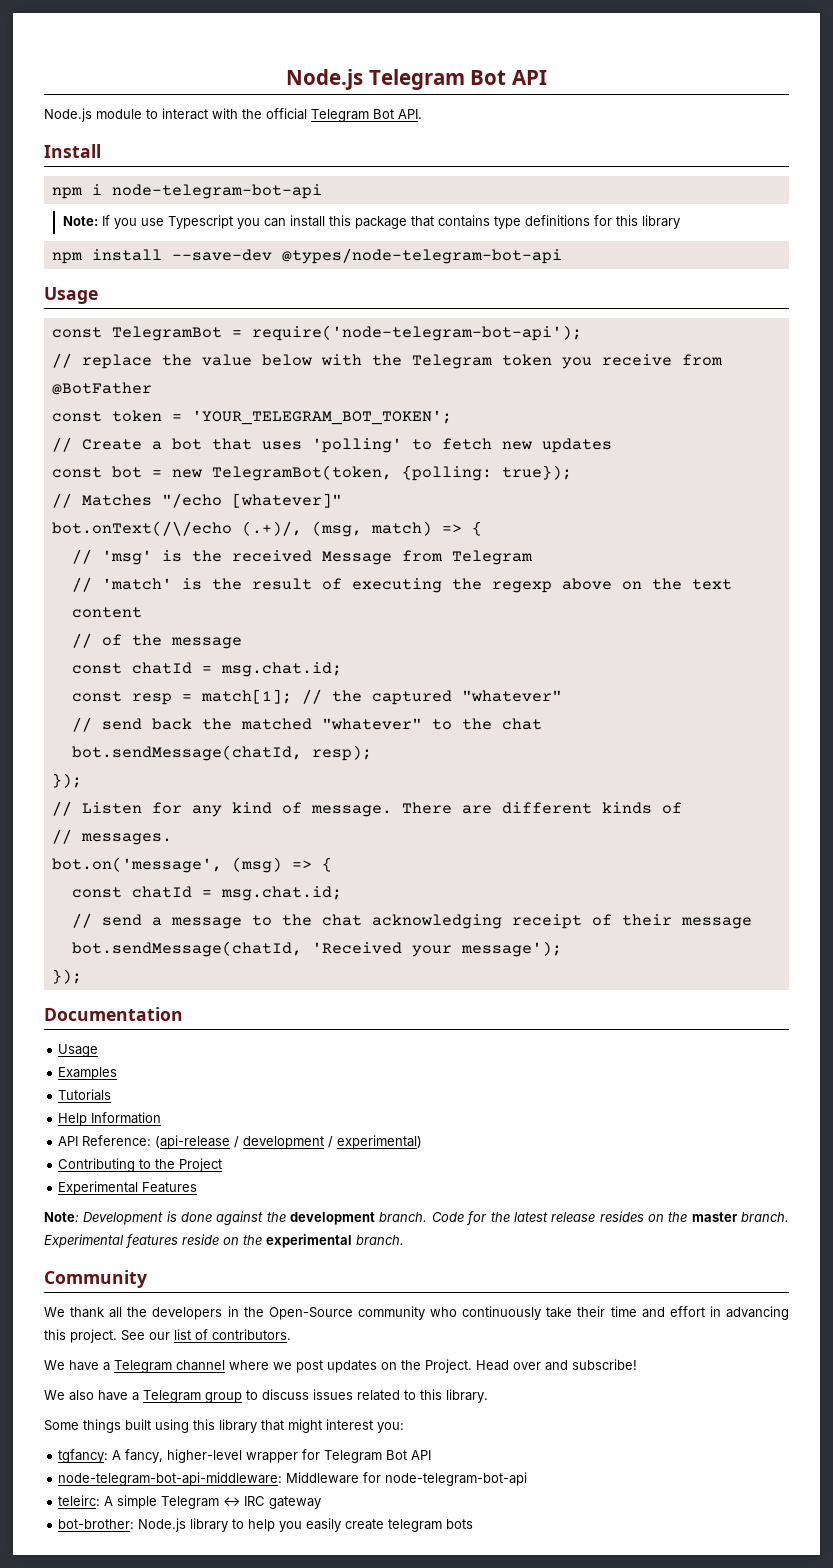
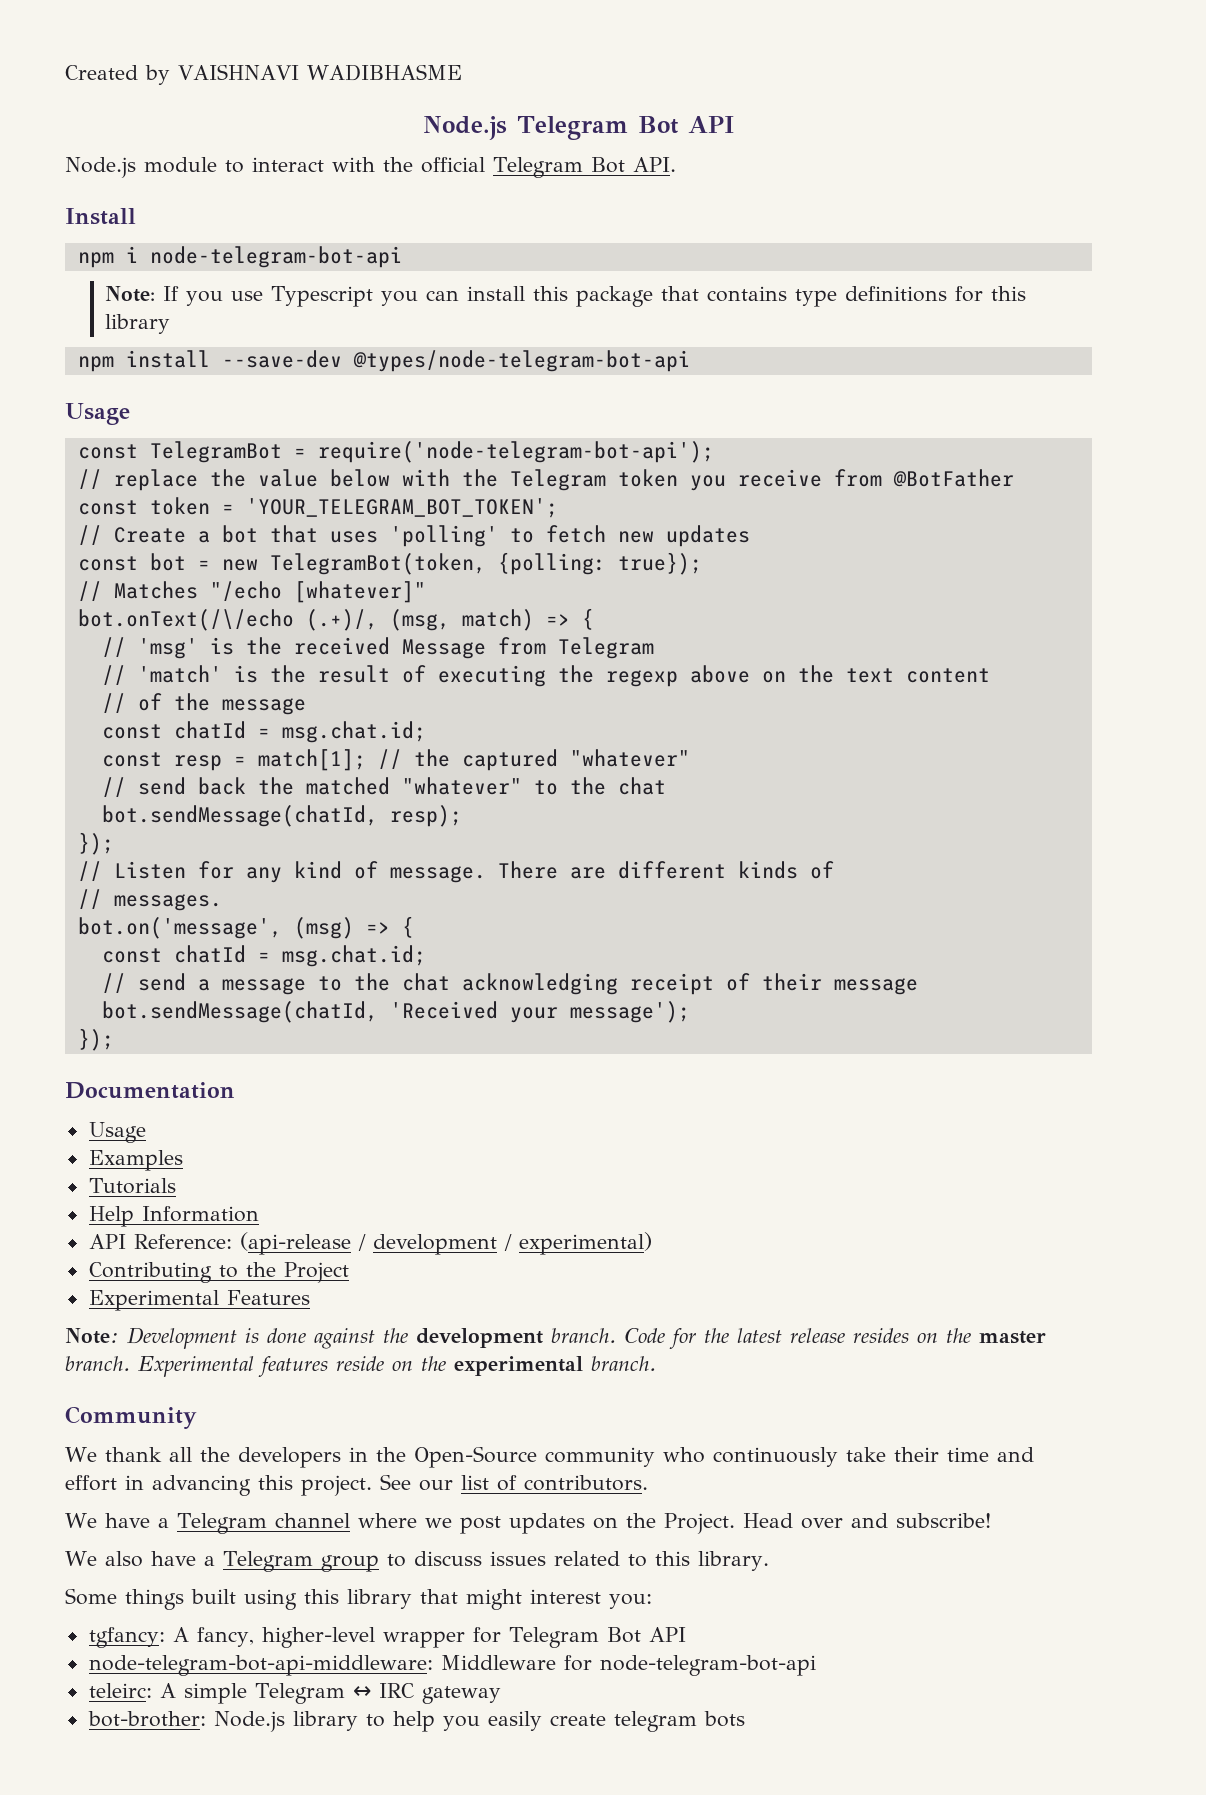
+ Created by VAISHNAVI WADIBHASME

